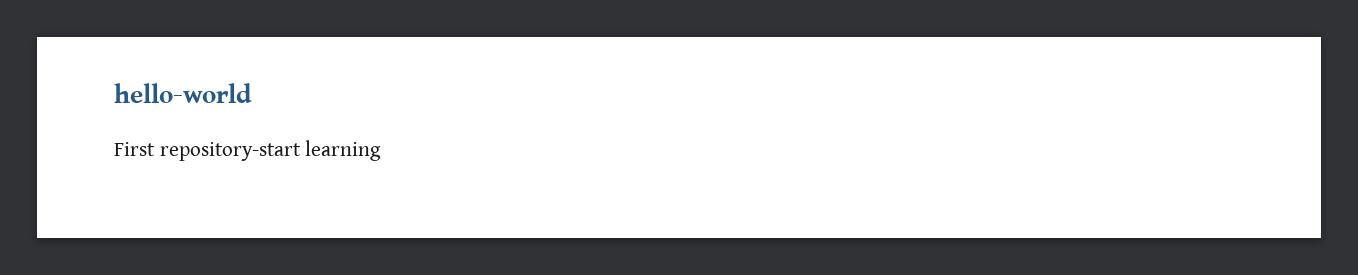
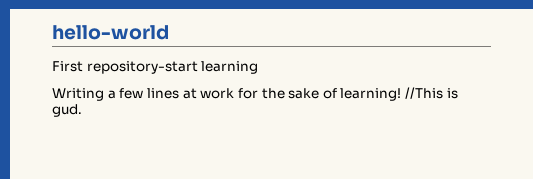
+ Writing a few lines at work for the sake of learning! //This is gud.

